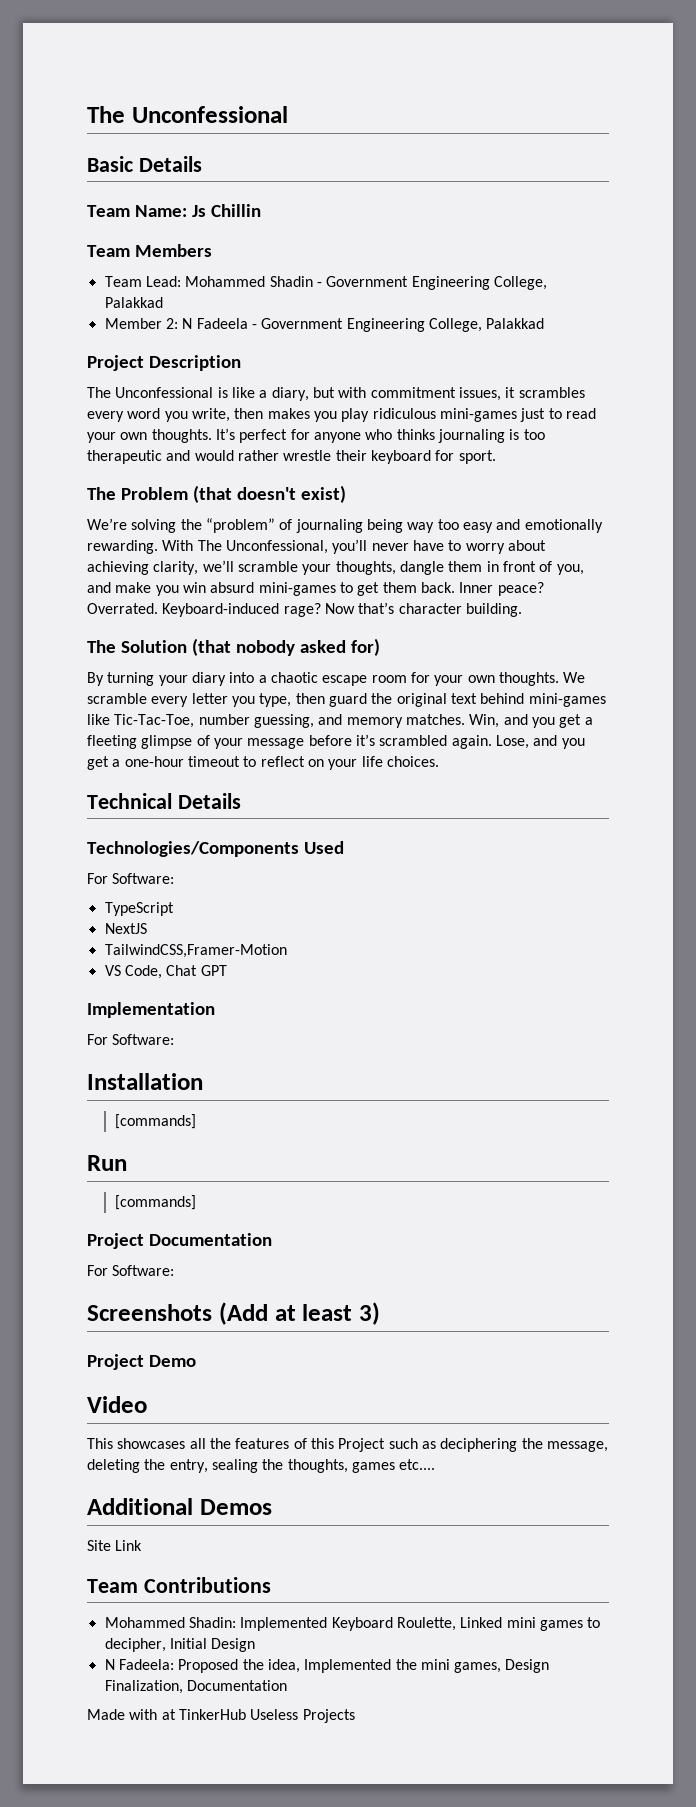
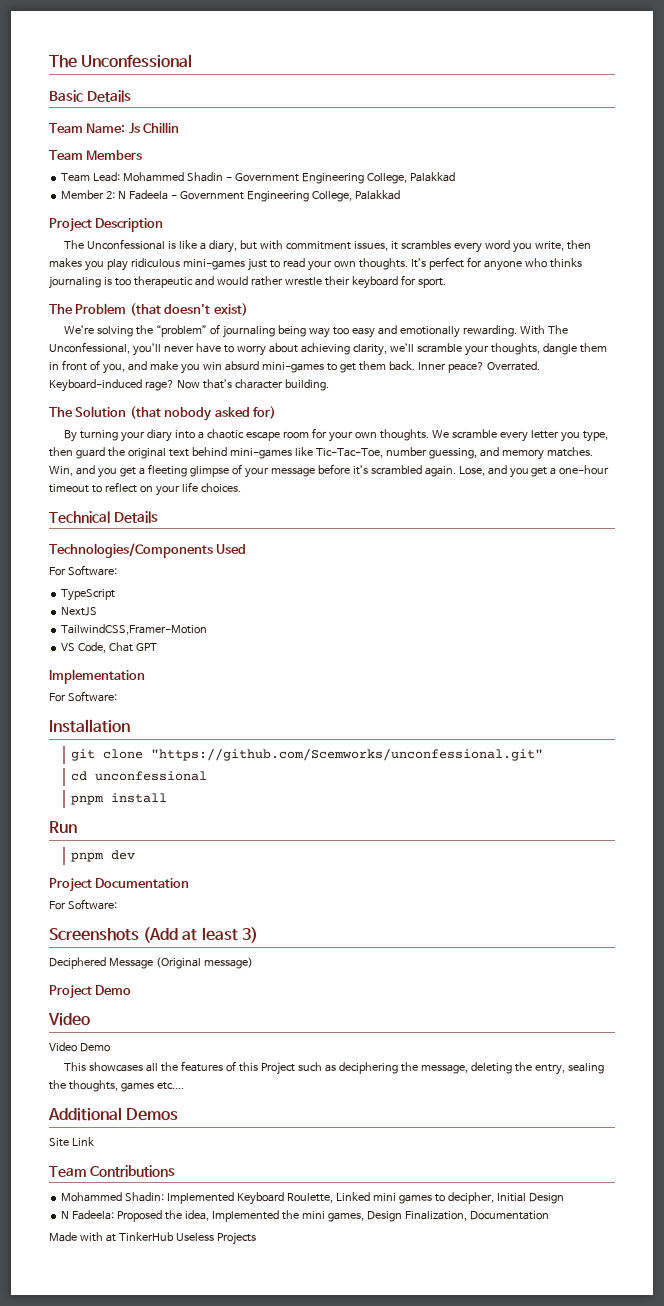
  Installation
- [commands]
+ git clone "https://github.com/Scemworks/unconfessional.git"
+ cd unconfessional
+ pnpm install
  Run
- [commands]
+ pnpm dev
+ Deciphered Message (Original message)
+ Video Demo

